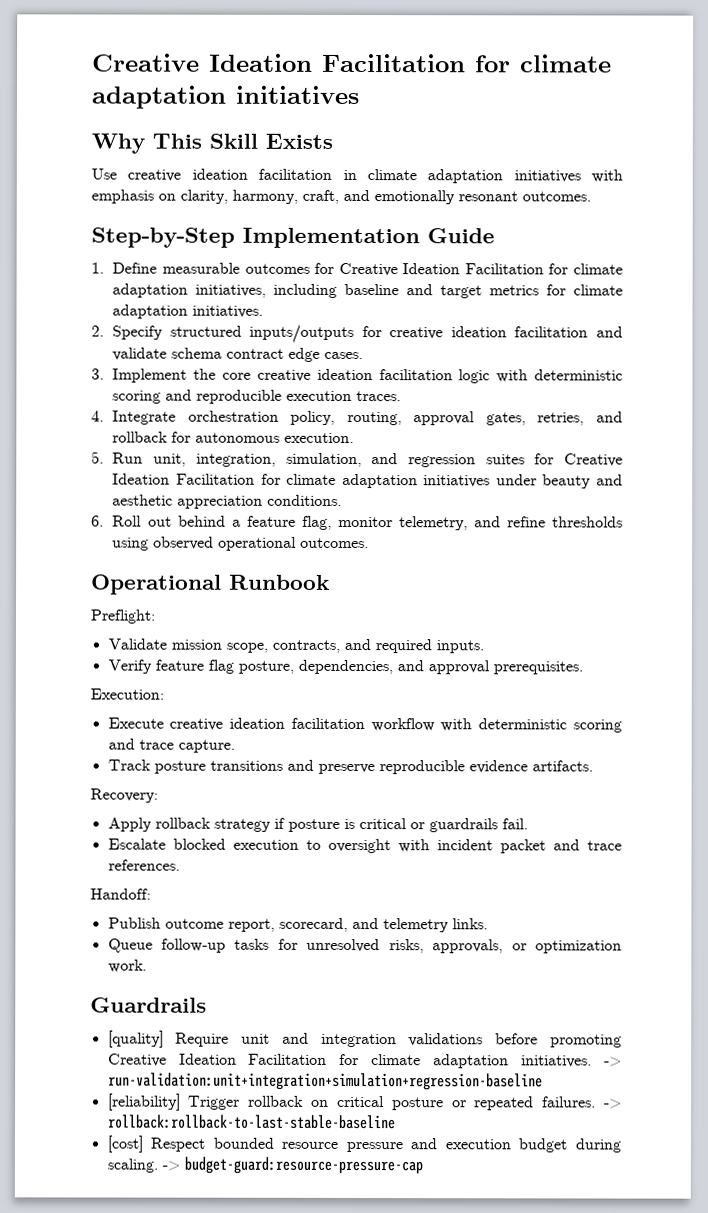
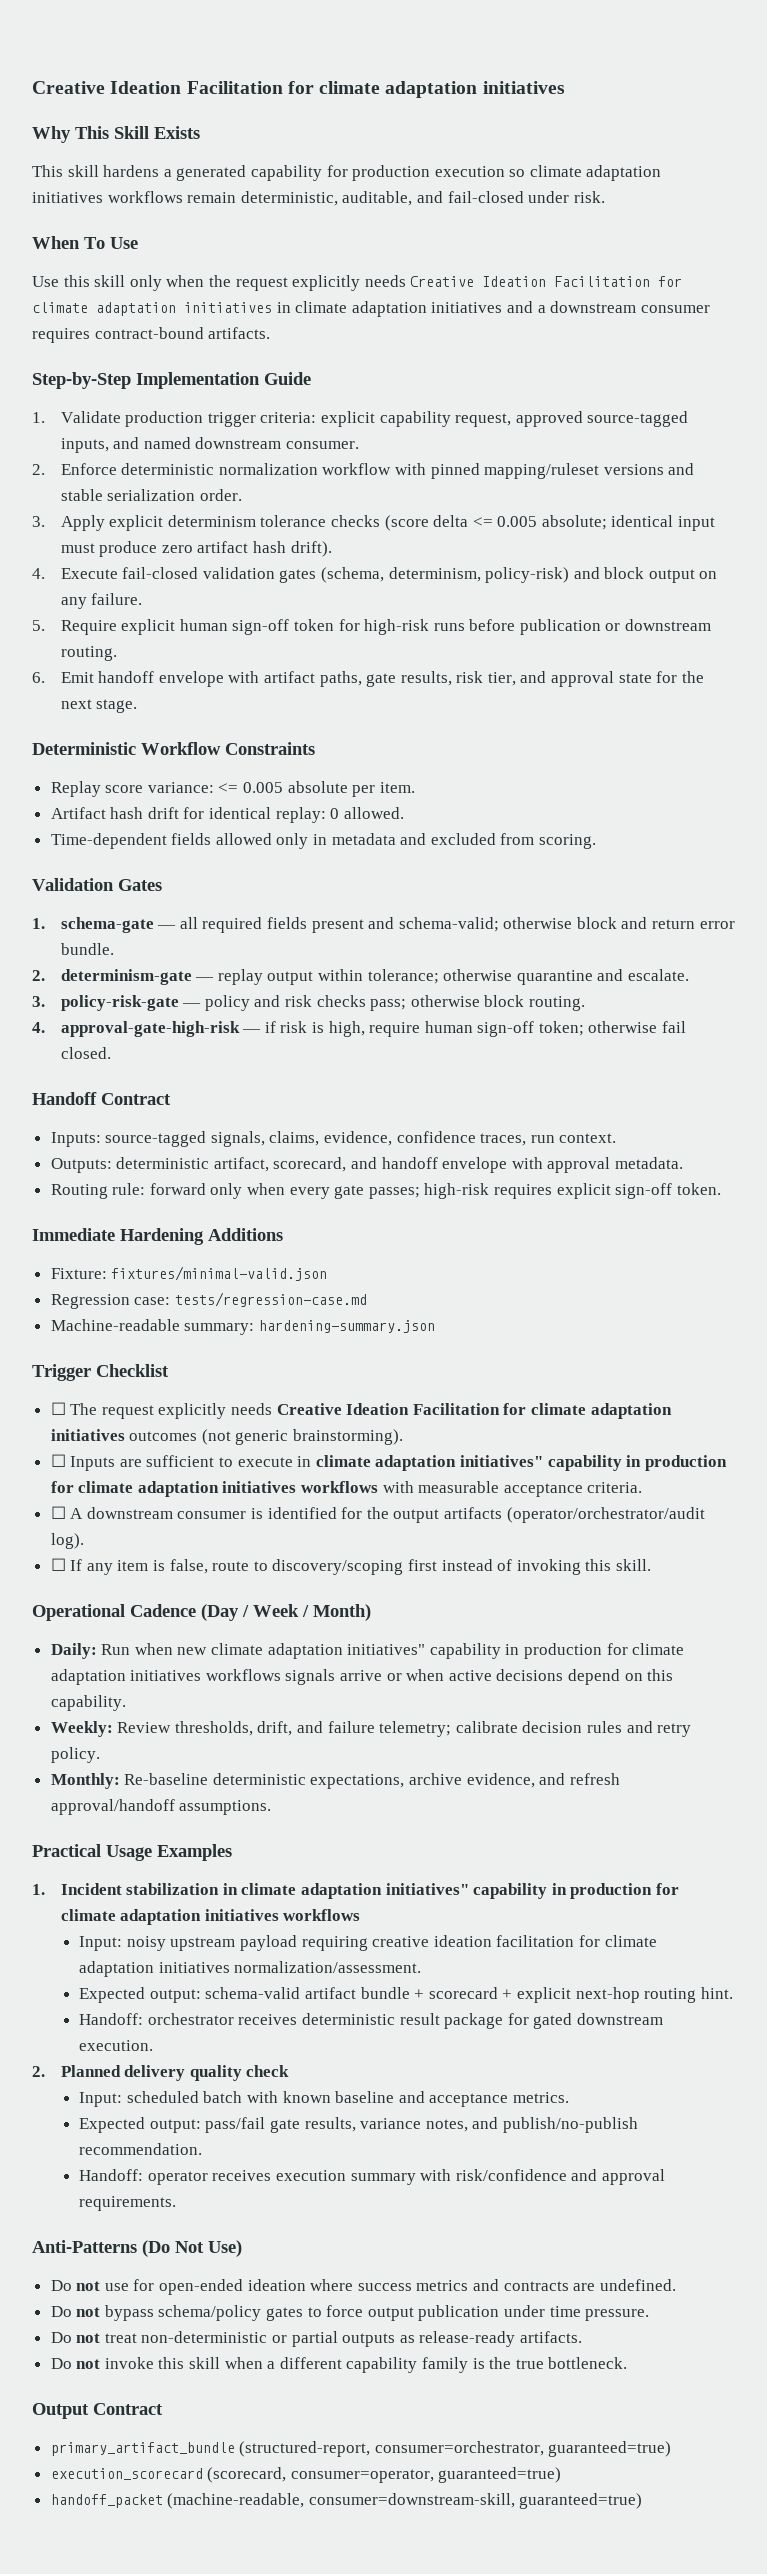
- Use creative ideation facilitation in climate adaptation initiatives with emphasis on clarity, harmony, craft, and emotionally resonant outcomes.
+ This skill hardens a generated capability for production execution so climate adaptation initiatives workflows remain deterministic, auditable, and fail-closed under risk.
+ When To Use
+ Use this skill only when the request explicitly needs Creative Ideation Facilitation for climate adaptation initiatives in climate adaptation initiatives and a downstream consumer requires contract-bound artifacts.
  Step-by-Step Implementation Guide
- 1. Define measurable outcomes for Creative Ideation Facilitation for climate adaptation initiatives, including baseline and target metrics for climate adaptation initiatives.
- 2. Specify structured inputs/outputs for creative ideation facilitation and validate schema contract edge cases.
- 3. Implement the core creative ideation facilitation logic with deterministic scoring and reproducible execution traces.
- 4. Integrate orchestration policy, routing, approval gates, retries, and rollback for autonomous execution.
- 5. Run unit, integration, simulation, and regression suites for Creative Ideation Facilitation for climate adaptation initiatives under beauty and aesthetic appreciation conditions.
- 6. Roll out behind a feature flag, monitor telemetry, and refine thresholds using observed operational outcomes.
- Operational Runbook
- Preflight:
- Validate mission scope, contracts, and required inputs.
- Verify feature flag posture, dependencies, and approval prerequisites.
- Execution:
- Execute creative ideation facilitation workflow with deterministic scoring and trace capture.
- Track posture transitions and preserve reproducible evidence artifacts.
- Recovery:
- Apply rollback strategy if posture is critical or guardrails fail.
- Escalate blocked execution to oversight with incident packet and trace references.
- Handoff:
- Publish outcome report, scorecard, and telemetry links.
- Queue follow-up tasks for unresolved risks, approvals, or optimization work.
- Guardrails
- [quality] Require unit and integration validations before promoting Creative Ideation Facilitation for climate adaptation initiatives. -> run-validation:unit+integration+simulation+regression-baseline
- [reliability] Trigger rollback on critical posture or repeated failures. -> rollback:rollback-to-last-stable-baseline
- [cost] Respect bounded resource pressure and execution budget during scaling. -> budget-guard:resource-pressure-cap
+ 1. Validate production trigger criteria: explicit capability request, approved source-tagged inputs, and named downstream consumer.
+ 2. Enforce deterministic normalization workflow with pinned mapping/ruleset versions and stable serialization order.
+ 3. Apply explicit determinism tolerance checks (score delta <= 0.005 absolute; identical input must produce zero artifact hash drift).
+ 4. Execute fail-closed validation gates (schema, determinism, policy-risk) and block output on any failure.
+ 5. Require explicit human sign-off token for high-risk runs before publication or downstream routing.
+ 6. Emit handoff envelope with artifact paths, gate results, risk tier, and approval state for the next stage.
+ Deterministic Workflow Constraints
+ Replay score variance: <= 0.005 absolute per item.
+ Artifact hash drift for identical replay: 0 allowed.
+ Time-dependent fields allowed only in metadata and excluded from scoring.
+ Validation Gates
+ 1. schema-gate — all required fields present and schema-valid; otherwise block and return error bundle.
+ 2. determinism-gate — replay output within tolerance; otherwise quarantine and escalate.
+ 3. policy-risk-gate — policy and risk checks pass; otherwise block routing.
+ 4. approval-gate-high-risk — if risk is high, require human sign-off token; otherwise fail closed.
+ Handoff Contract
+ Inputs: source-tagged signals, claims, evidence, confidence traces, run context.
+ Outputs: deterministic artifact, scorecard, and handoff envelope with approval metadata.
+ Routing rule: forward only when every gate passes; high-risk requires explicit sign-off token.
+ Immediate Hardening Additions
+ Fixture: fixtures/minimal-valid.json
+ Regression case: tests/regression-case.md
+ Machine-readable summary: hardening-summary.json
+ Trigger Checklist
+ ☐ The request explicitly needs Creative Ideation Facilitation for climate adaptation initiatives outcomes (not generic brainstorming).
+ ☐ Inputs are sufficient to execute in climate adaptation initiatives" capability in production for climate adaptation initiatives workflows with measurable acceptance criteria.
+ ☐ A downstream consumer is identified for the output artifacts (operator/orchestrator/audit log).
+ ☐ If any item is false, route to discovery/scoping first instead of invoking this skill.
+ Operational Cadence (Day / Week / Month)
+ Daily: Run when new climate adaptation initiatives" capability in production for climate adaptation initiatives workflows signals arrive or when active decisions depend on this capability.
+ Weekly: Review thresholds, drift, and failure telemetry; calibrate decision rules and retry policy.
+ Monthly: Re-baseline deterministic expectations, archive evidence, and refresh approval/handoff assumptions.
+ Practical Usage Examples
+ 1. Incident stabilization in climate adaptation initiatives" capability in production for climate adaptation initiatives workflows
+ Input: noisy upstream payload requiring creative ideation facilitation for climate adaptation initiatives normalization/assessment.
+ Expected output: schema-valid artifact bundle + scorecard + explicit next-hop routing hint.
+ Handoff: orchestrator receives deterministic result package for gated downstream execution.
+ 2. Planned delivery quality check
+ Input: scheduled batch with known baseline and acceptance metrics.
+ Expected output: pass/fail gate results, variance notes, and publish/no-publish recommendation.
+ Handoff: operator receives execution summary with risk/confidence and approval requirements.
+ Anti-Patterns (Do Not Use)
+ Do not use for open-ended ideation where success metrics and contracts are undefined.
+ Do not bypass schema/policy gates to force output publication under time pressure.
+ Do not treat non-deterministic or partial outputs as release-ready artifacts.
+ Do not invoke this skill when a different capability family is the true bottleneck.
+ Output Contract
+ primary_artifact_bundle (structured-report, consumer=orchestrator, guaranteed=true)
+ execution_scorecard (scorecard, consumer=operator, guaranteed=true)
+ handoff_packet (machine-readable, consumer=downstream-skill, guaranteed=true)

